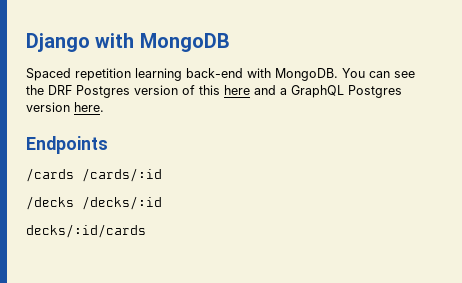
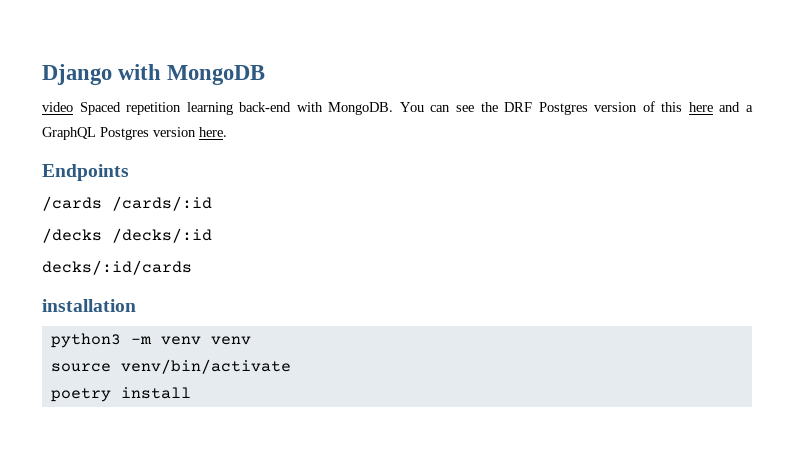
- Spaced repetition learning back-end with MongoDB.
+ video Spaced repetition learning back-end with MongoDB.
+ installation
+ python3 -m venv venv
+ source venv/bin/activate
+ poetry install

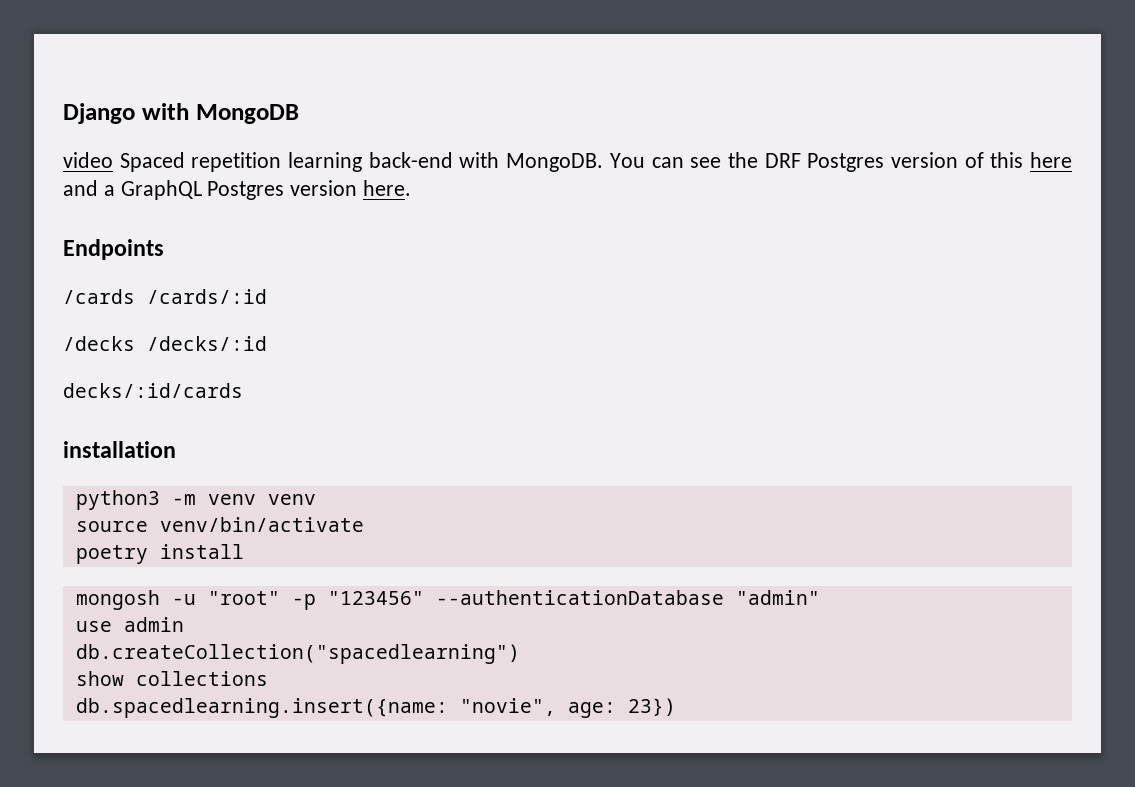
+ mongosh -u "root" -p "123456" --authenticationDatabase "admin"
+ use admin
+ db.createCollection("spacedlearning")
+ show collections
+ db.spacedlearning.insert({name: "novie", age: 23})

